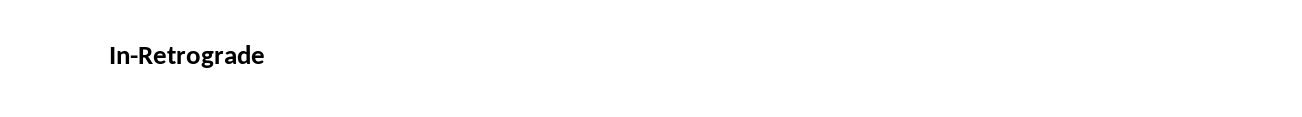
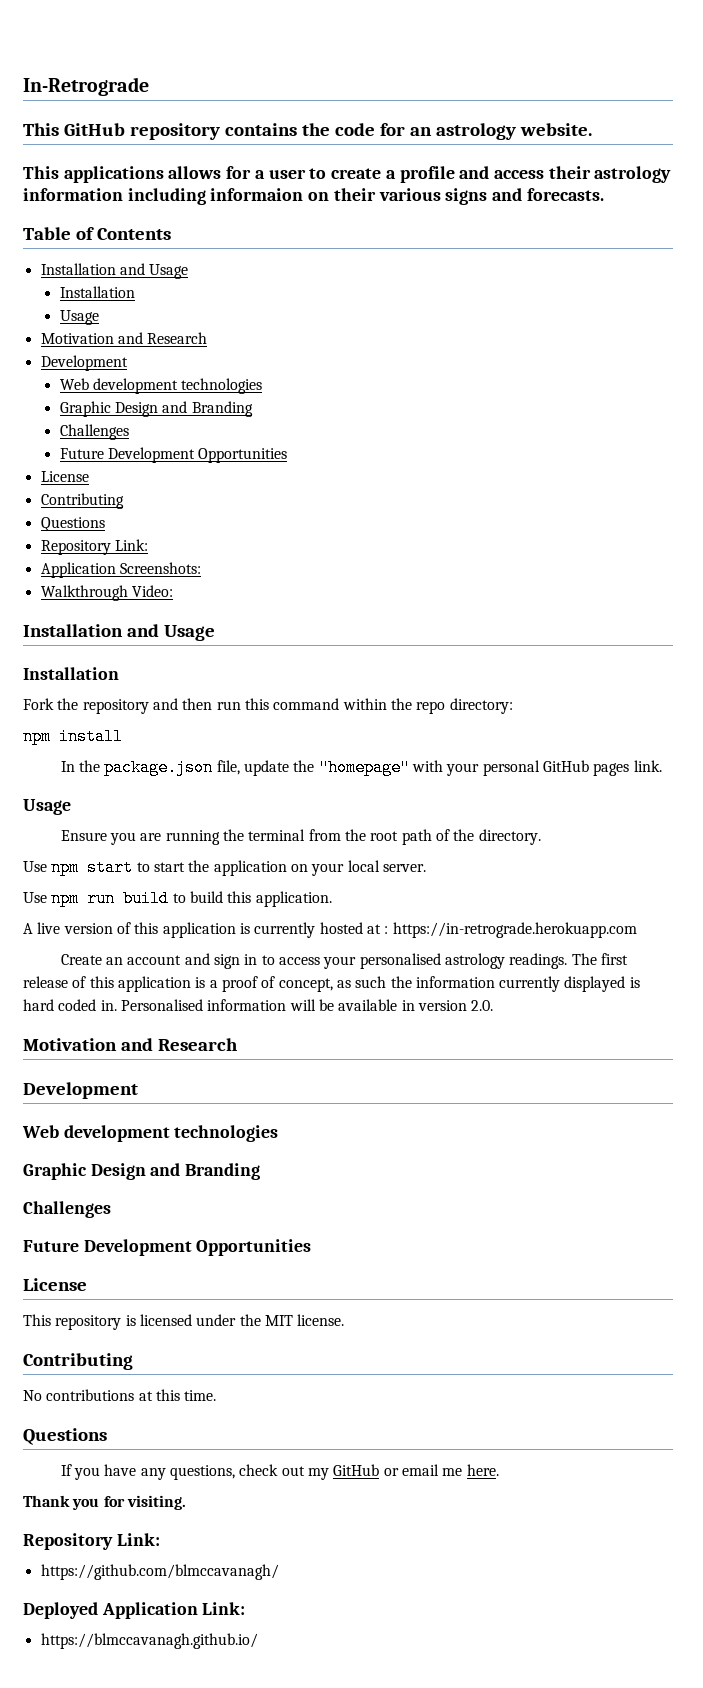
+ This GitHub repository contains the code for an astrology website.
+ This applications allows for a user to create a profile and access their astrology information including informaion on their various signs and forecasts.
+ Table of Contents
+ Installation and Usage
+ Installation
+ Usage
+ Motivation and Research
+ Development
+ Web development technologies
+ Graphic Design and Branding
+ Challenges
+ Future Development Opportunities
+ License
+ Contributing
+ Questions
+ Repository Link:
+ Application Screenshots:
+ Walkthrough Video:
+ Installation and Usage
+ Installation
+ Fork the repository and then run this command within the repo directory:
+ npm install
+ In the package.json file, update the "homepage" with your personal GitHub pages link.
+ Usage
+ Ensure you are running the terminal from the root path of the directory.
+ Use npm start to start the application on your local server.
+ Use npm run build to build this application.
+ A live version of this application is currently hosted at : https://in-retrograde.herokuapp.com
+ Create an account and sign in to access your personalised astrology readings. The first release of this application is a proof of concept, as such the information currently displayed is hard coded in. Personalised information will be available in version 2.0.
+ Motivation and Research
+ Development
+ Web development technologies
+ Graphic Design and Branding
+ Challenges
+ Future Development Opportunities
+ License
+ This repository is licensed under the MIT license.
+ Contributing
+ No contributions at this time.
+ Questions
+ If you have any questions, check out my GitHub or email me here.
+ Thank you for visiting.
+ Repository Link:
+ https://github.com/blmccavanagh/
+ Deployed Application Link:
+ https://blmccavanagh.github.io/

